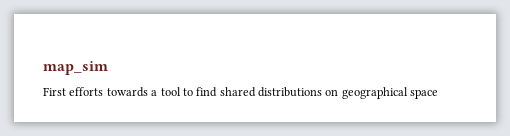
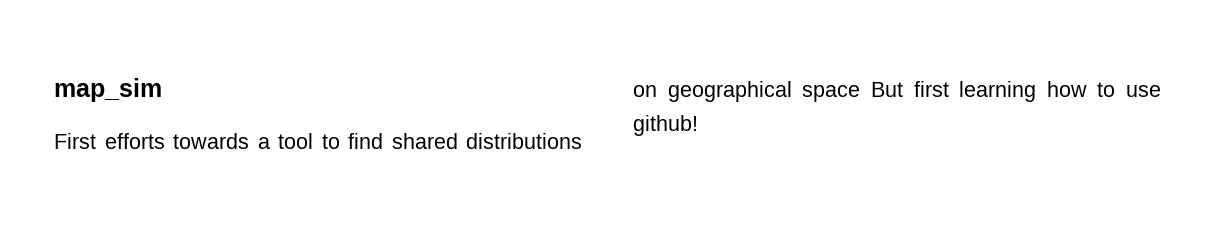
- First efforts towards a tool to find shared distributions on geographical space
+ First efforts towards a tool to find shared distributions on geographical space But first learning how to use github!

